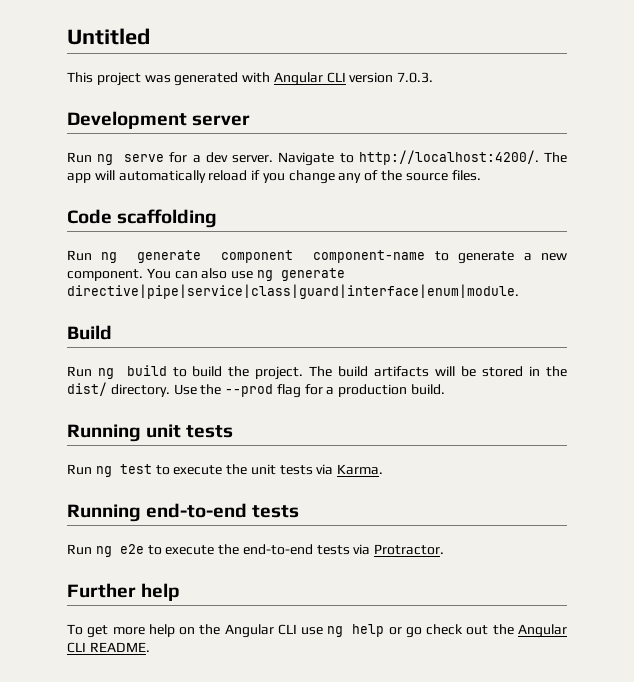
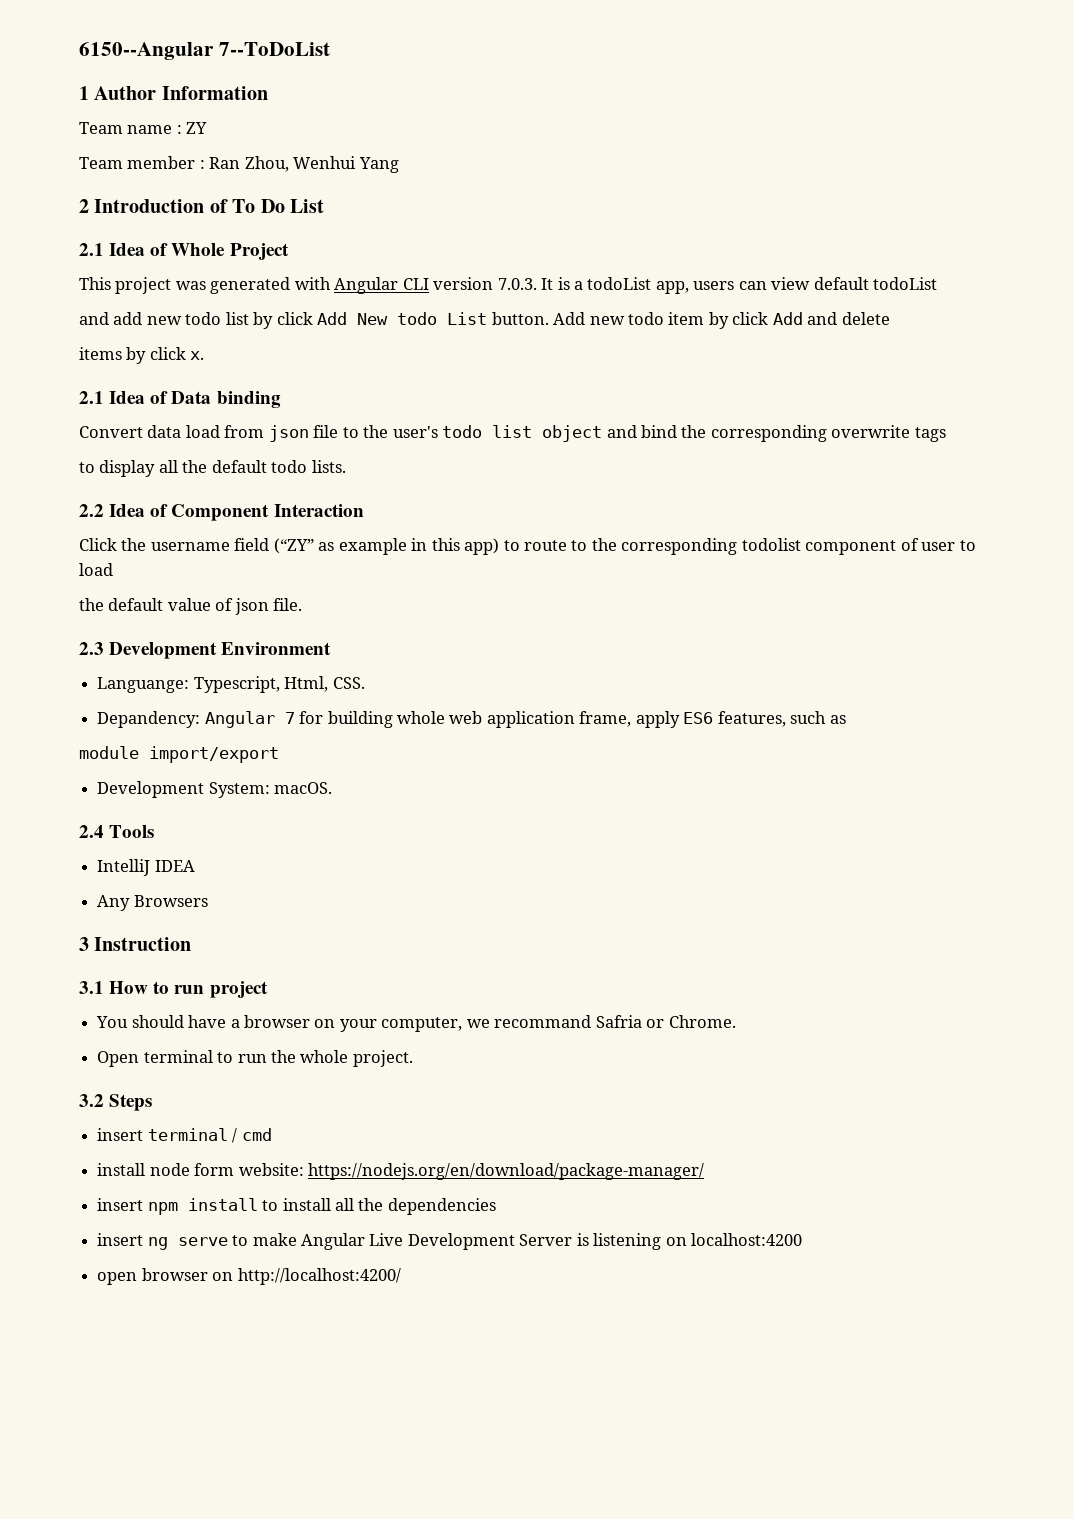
- Untitled
+ 6150--Angular 7--ToDoList
+ 1 Author Information
+ Team name : ZY
+ Team member : Ran Zhou, Wenhui Yang
+ 2 Introduction of To Do List
+ 2.1 Idea of Whole Project
- This project was generated with Angular CLI version 7.0.3.
- Development server
- Run ng serve for a dev server. Navigate to http://localhost:4200/. The app will automatically reload if you change any of the source files.
- Code scaffolding
- Run ng generate component component-name to generate a new component. You can also use ng generate directive|pipe|service|class|guard|interface|enum|module.
- Build
- Run ng build to build the project. The build artifacts will be stored in the dist/ directory. Use the --prod flag for a production build.
- Running unit tests
- Run ng test to execute the unit tests via Karma.
- Running end-to-end tests
- Run ng e2e to execute the end-to-end tests via Protractor.
- Further help
- To get more help on the Angular CLI use ng help or go check out the Angular CLI README.
+ This project was generated with Angular CLI version 7.0.3. It is a todoList app, users can view default todoList
+ and add new todo list by click Add New todo List button. Add new todo item by click Add and delete
+ items by click x.
+ 2.1 Idea of Data binding
+ Convert data load from json file to the user's todo list object and bind the corresponding overwrite tags
+ to display all the default todo lists.
+ 2.2 Idea of Component Interaction
+ Click the username field (“ZY” as example in this app) to route to the corresponding todolist component of user to load
+ the default value of json file.
+ 2.3 Development Environment
+ Languange: Typescript, Html, CSS.
+ Depandency: Angular 7 for building whole web application frame, apply ES6 features, such as
+ module import/export
+ Development System: macOS.
+ 2.4 Tools
+ IntelliJ IDEA
+ Any Browsers
+ 3 Instruction
+ 3.1 How to run project
+ You should have a browser on your computer, we recommand Safria or Chrome.
+ Open terminal to run the whole project.
+ 3.2 Steps
+ insert terminal / cmd
+ install node form website: https://nodejs.org/en/download/package-manager/
+ insert npm install to install all the dependencies
+ insert ng serve to make Angular Live Development Server is listening on localhost:4200
+ open browser on http://localhost:4200/

